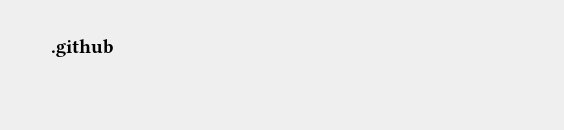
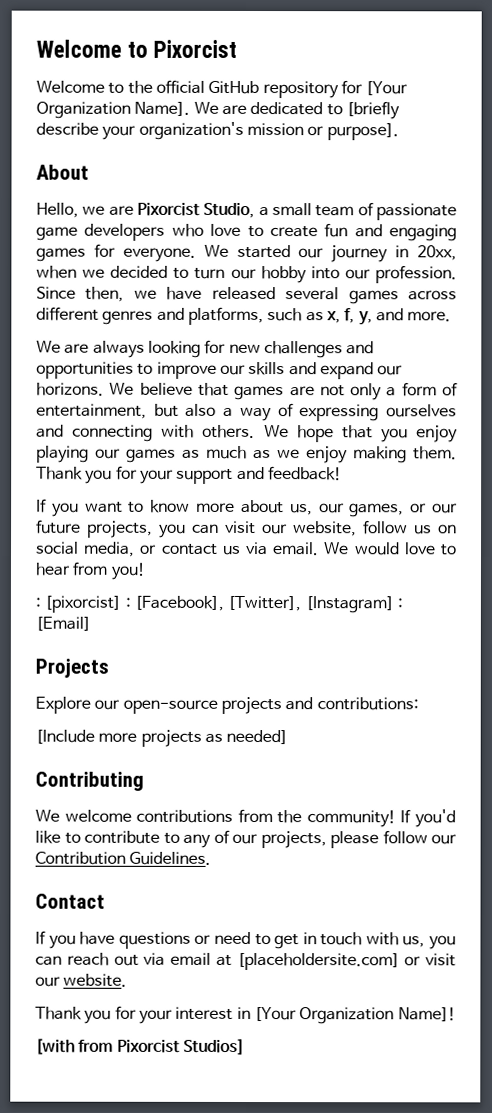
- .github
+ Welcome to Pixorcist
+ Welcome to the official GitHub repository for [Your Organization Name]. We are dedicated to [briefly describe your organization's mission or purpose].
+ About
+ Hello, we are Pixorcist Studio, a small team of passionate game developers who love to create fun and engaging games for everyone. We started our journey in 20xx, when we decided to turn our hobby into our profession. Since then, we have released several games across different genres and platforms, such as x, f, y, and more.
+ We are always looking for new challenges and opportunities to improve our skills and expand our horizons. We believe that games are not only a form of entertainment, but also a way of expressing ourselves and connecting with others. We hope that you enjoy playing our games as much as we enjoy making them. Thank you for your support and feedback!
+ If you want to know more about us, our games, or our future projects, you can visit our website, follow us on social media, or contact us via email. We would love to hear from you!
+ : [pixorcist] : [Facebook], [Twitter], [Instagram] : [Email]
+ Projects
+ Explore our open-source projects and contributions:
+ [Include more projects as needed]
+ Contributing
+ We welcome contributions from the community! If you'd like to contribute to any of our projects, please follow our Contribution Guidelines.
+ Contact
+ If you have questions or need to get in touch with us, you can reach out via email at [placeholdersite.com] or visit our website.
+ Thank you for your interest in [Your Organization Name]!
+ [with from Pixorcist Studios]

